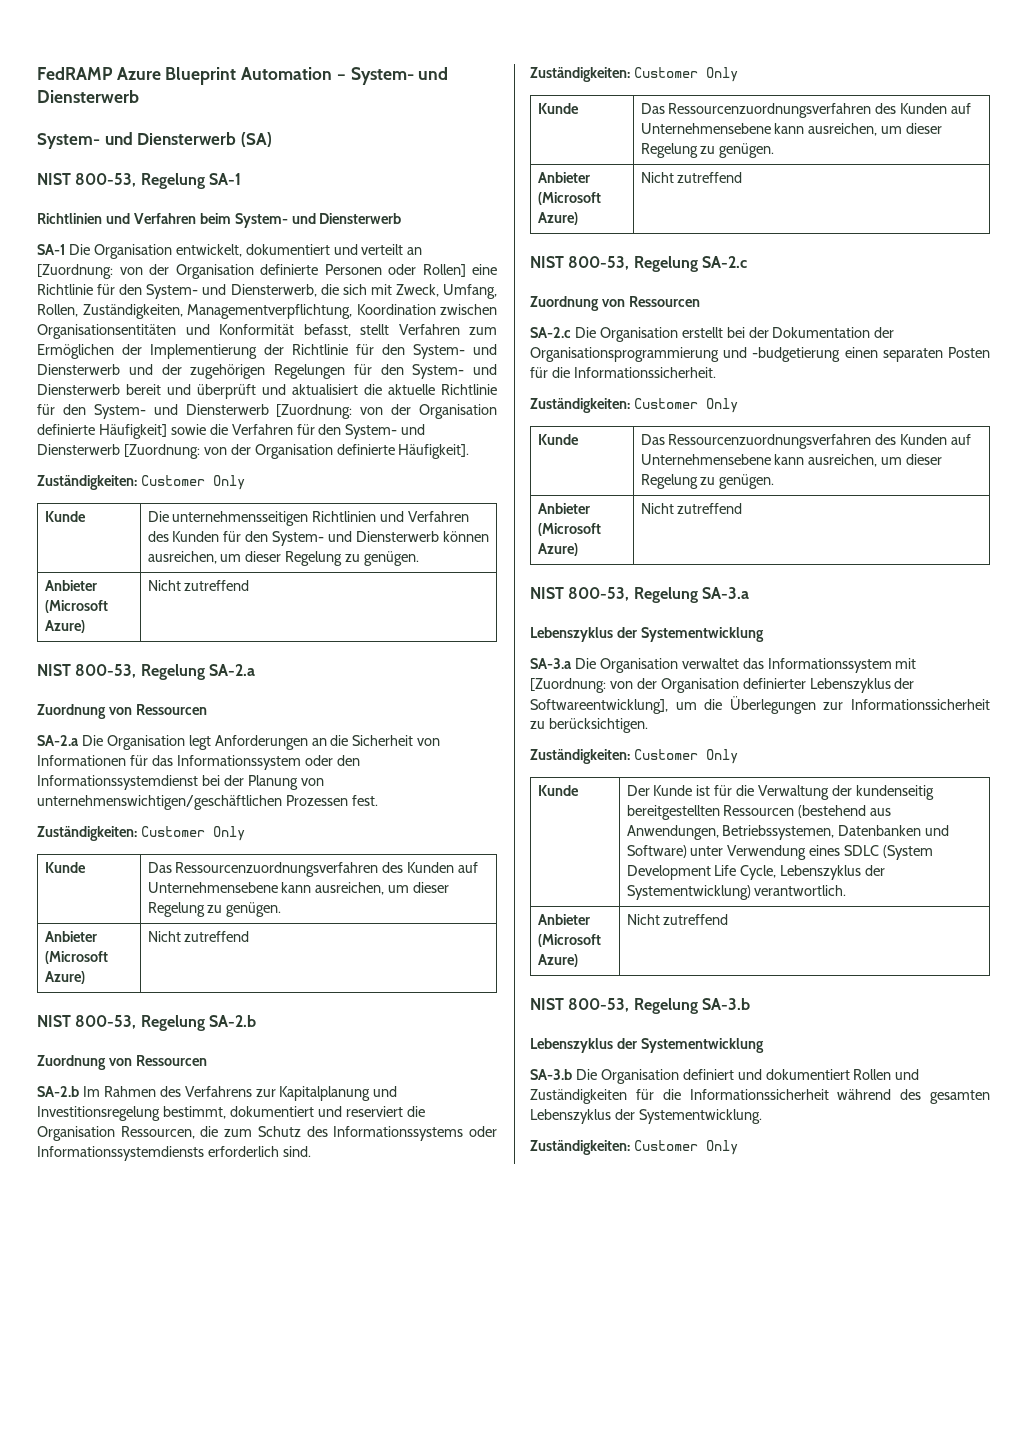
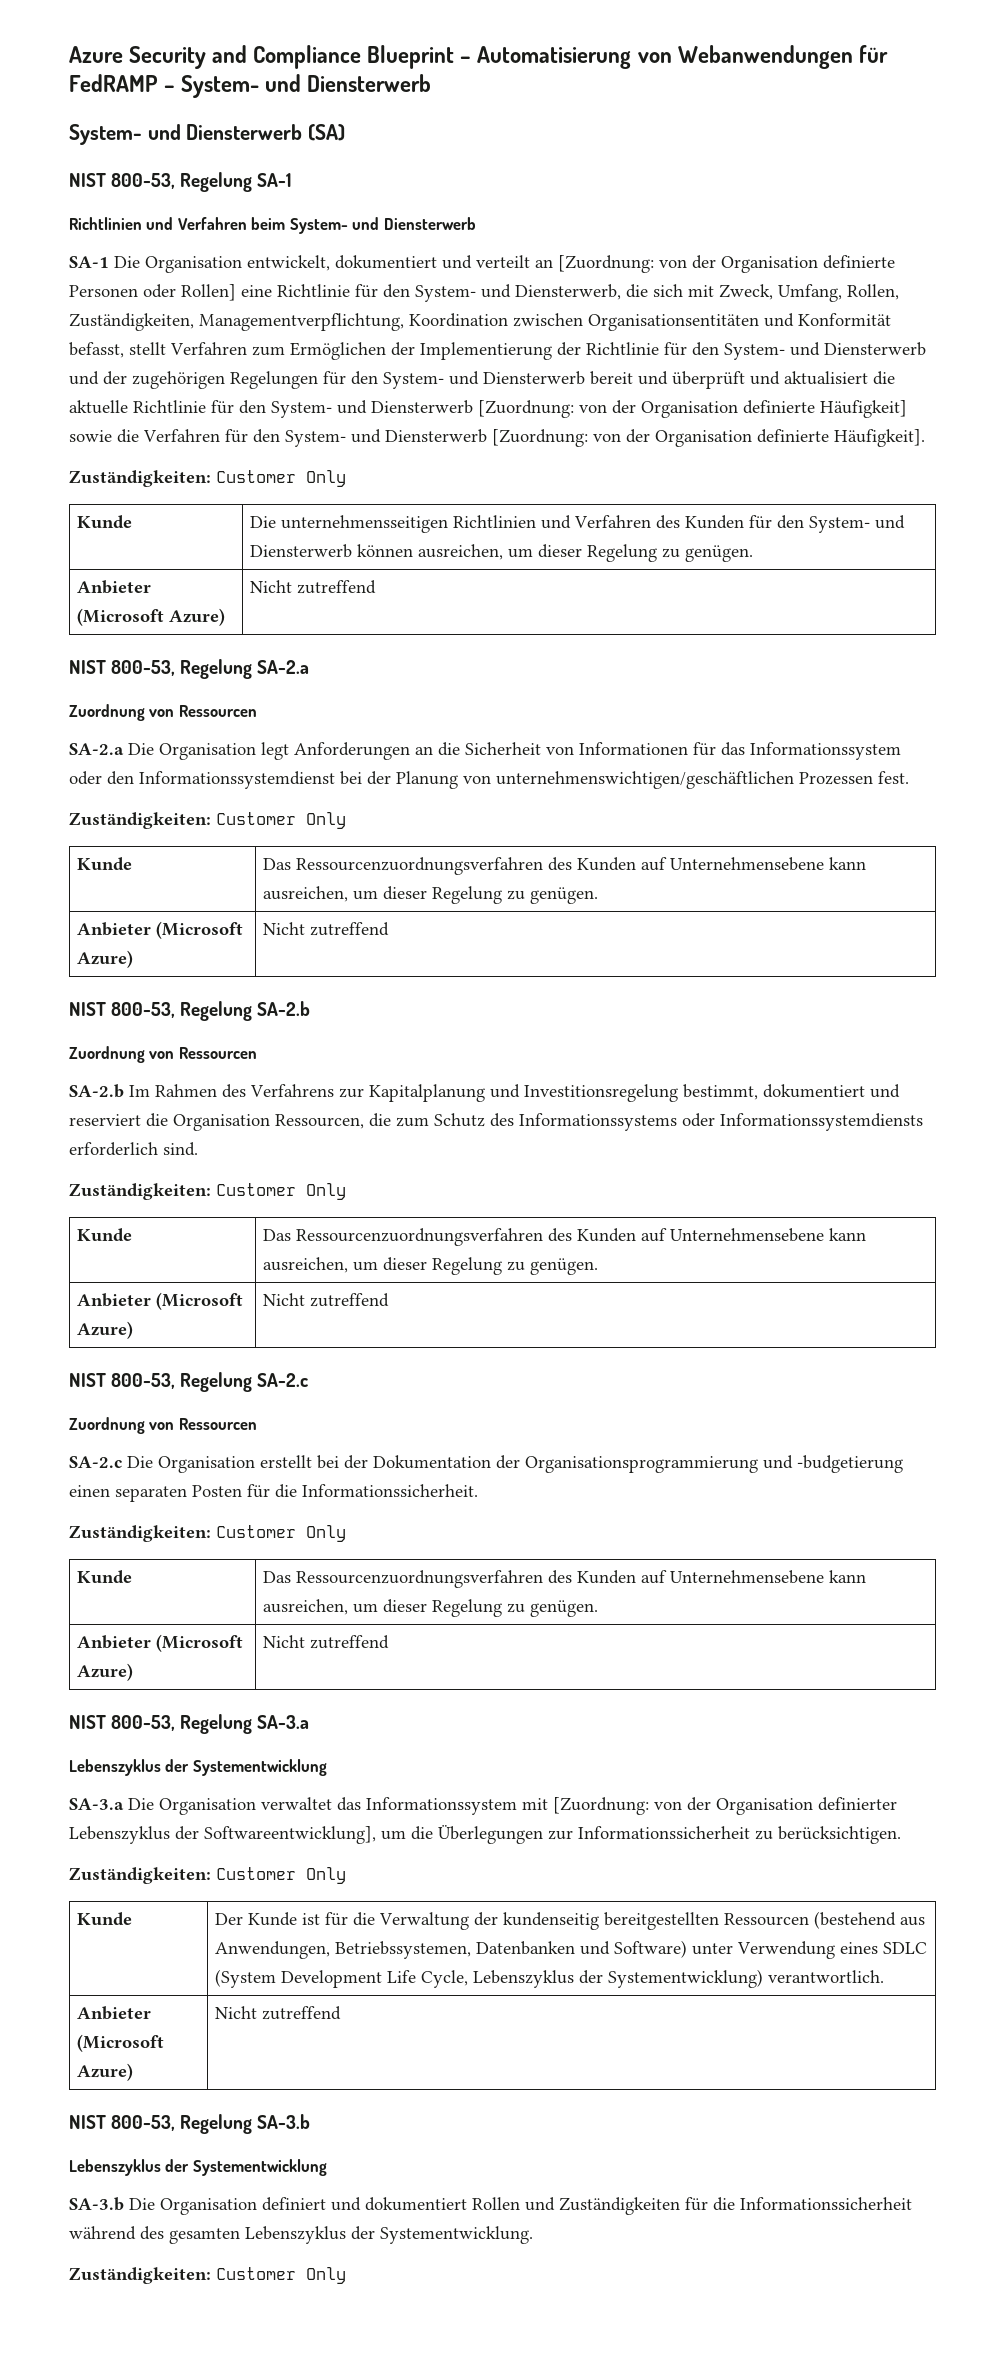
- FedRAMP Azure Blueprint Automation – System- und Diensterwerb
+ Azure Security and Compliance Blueprint – Automatisierung von Webanwendungen für FedRAMP – System- und Diensterwerb

